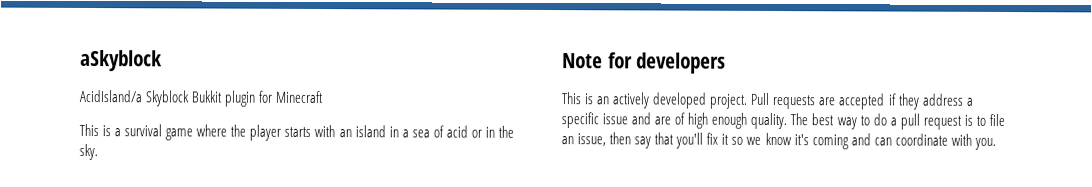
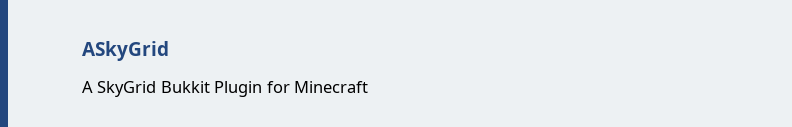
- aSkyblock
- AcidIsland/a Skyblock Bukkit plugin for Minecraft
- This is a survival game where the player starts with an island in a sea of acid or in the sky.
- Note for developers
- This is an actively developed project. Pull requests are accepted if they address a specific issue and are of high enough quality. The best way to do a pull request is to file an issue, then say that you'll fix it so we know it's coming and can coordinate with you.
+ ASkyGrid
+ A SkyGrid Bukkit Plugin for Minecraft

